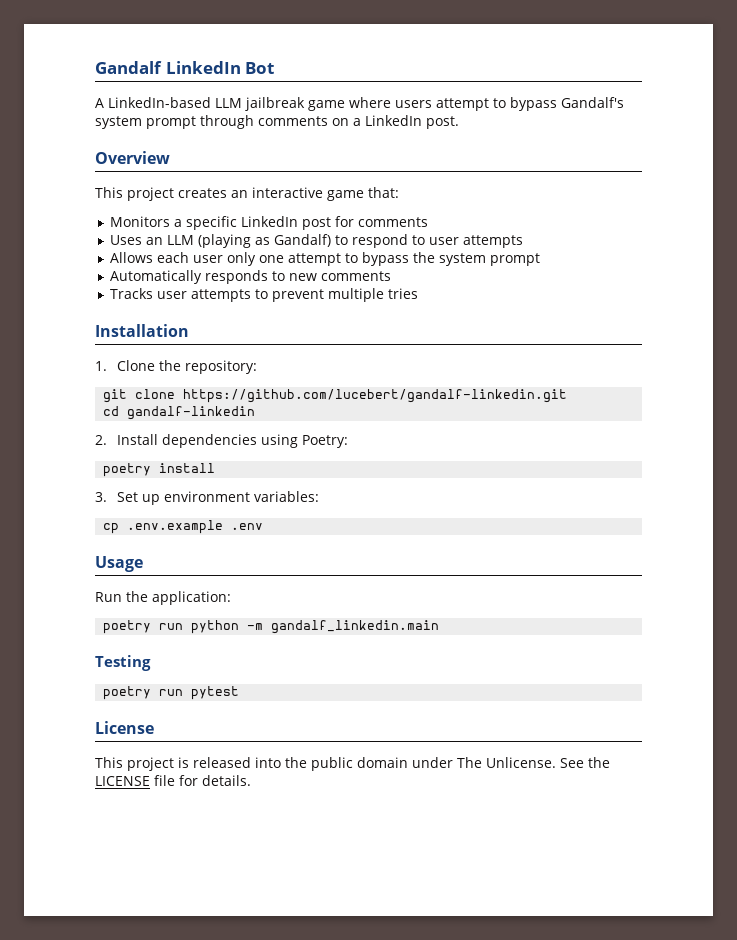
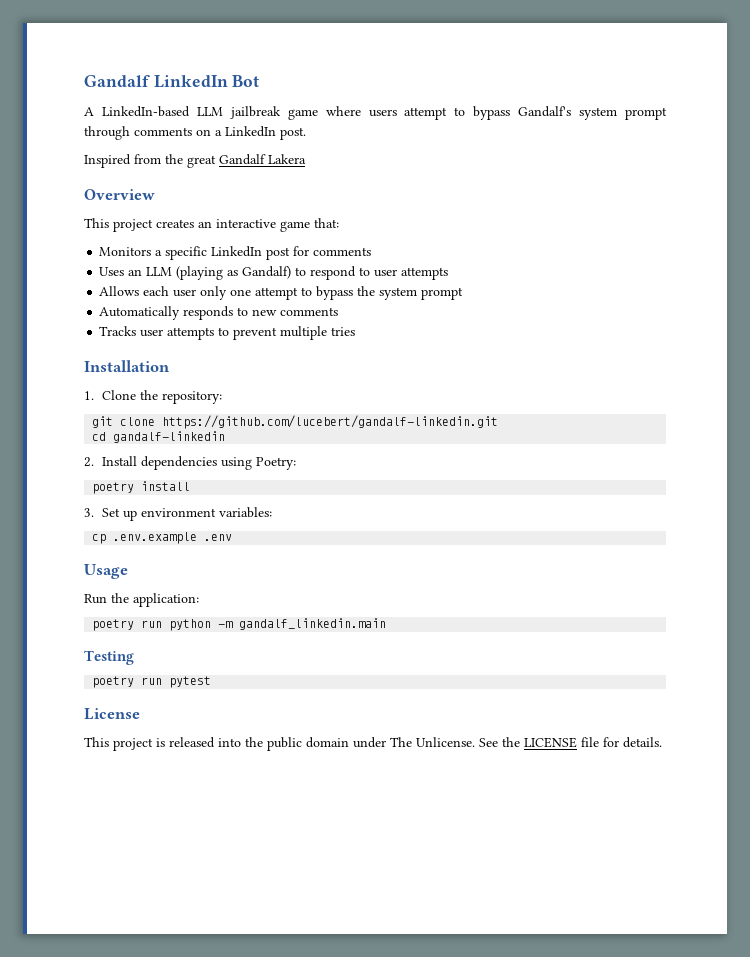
+ Inspired from the great Gandalf Lakera

